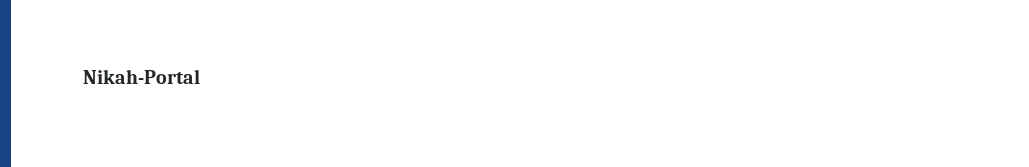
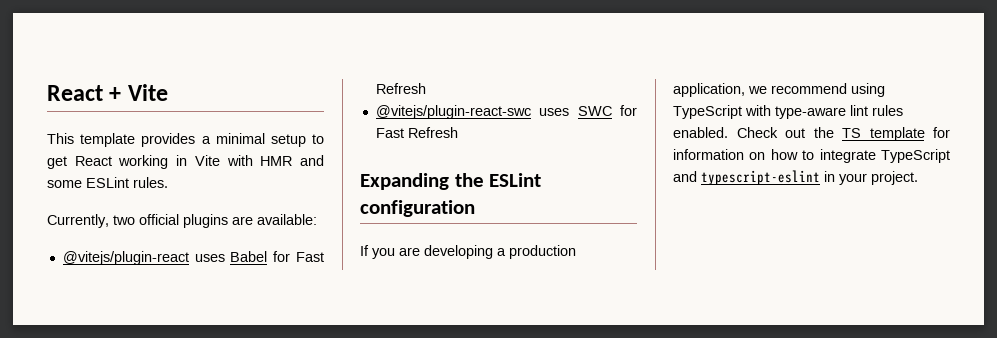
- Nikah-Portal
+ React + Vite
+ This template provides a minimal setup to get React working in Vite with HMR and some ESLint rules.
+ Currently, two official plugins are available:
+ @vitejs/plugin-react uses Babel for Fast Refresh
+ @vitejs/plugin-react-swc uses SWC for Fast Refresh
+ Expanding the ESLint configuration
+ If you are developing a production application, we recommend using TypeScript with type-aware lint rules enabled. Check out the TS template for information on how to integrate TypeScript and typescript-eslint in your project.

